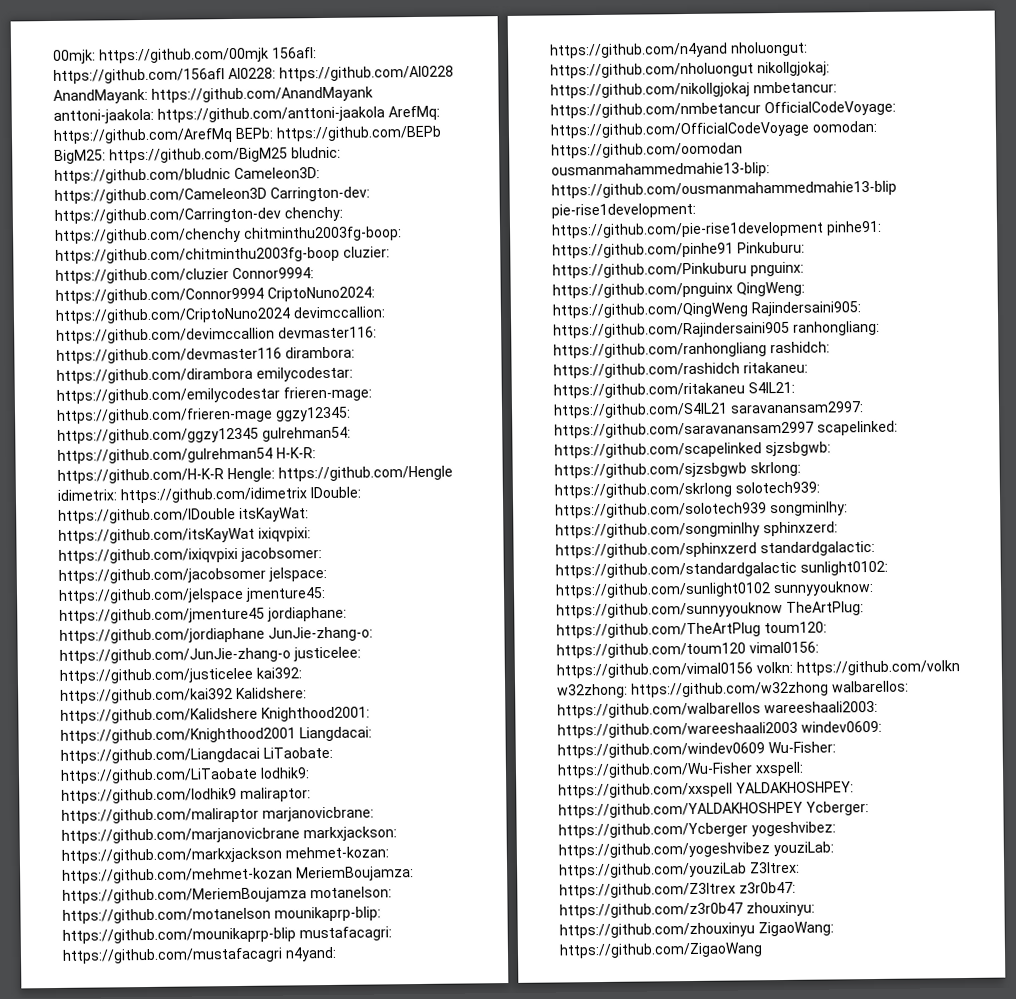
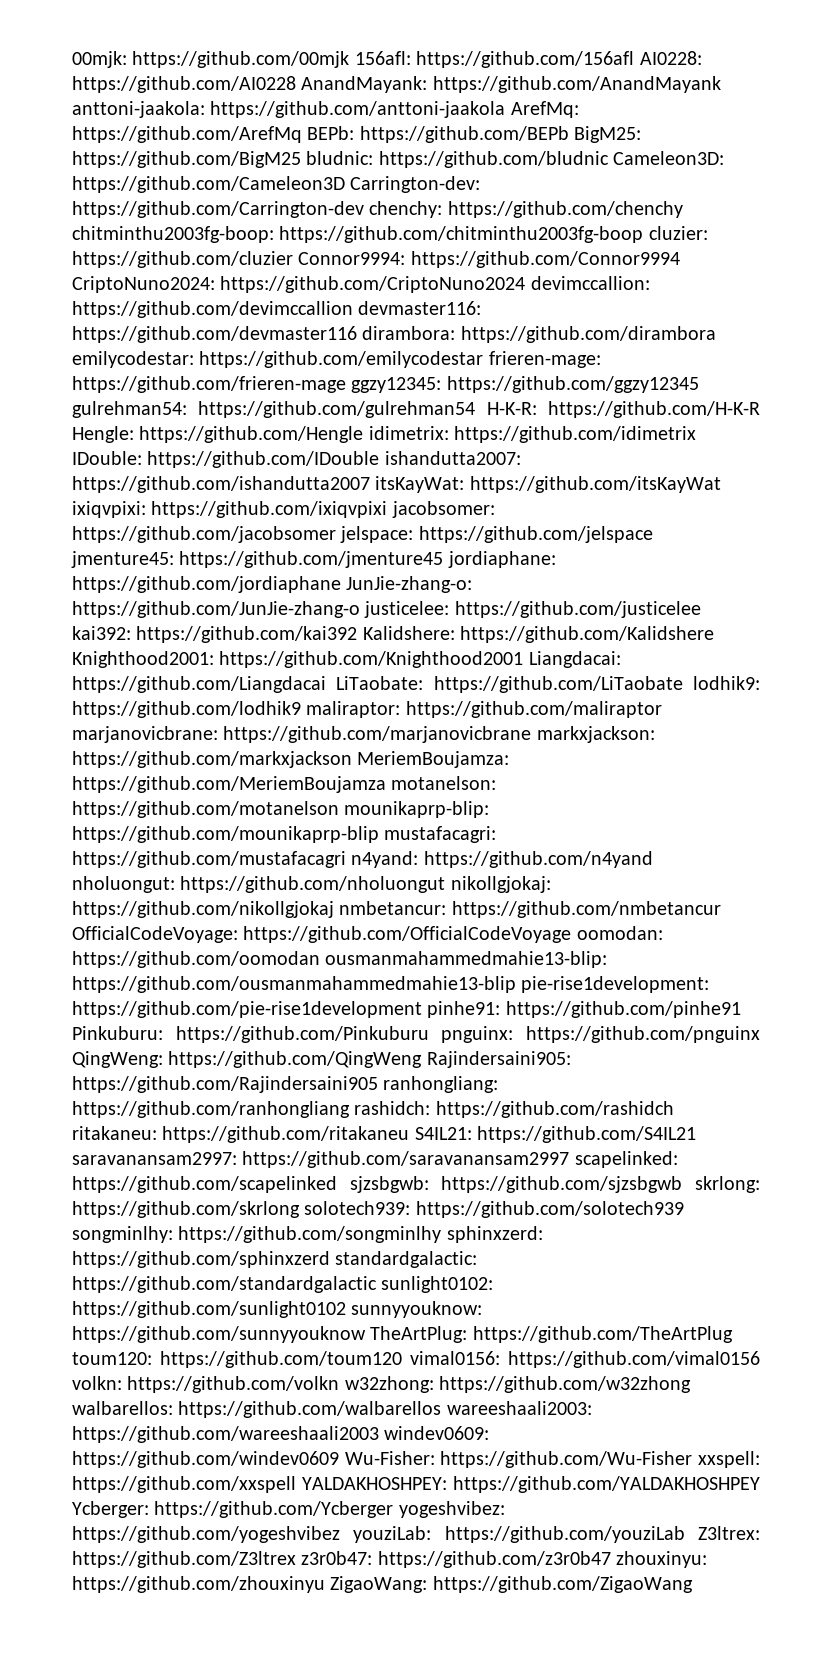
- https://github.com/IDouble itsKayWat:
+ https://github.com/IDouble ishandutta2007: https://github.com/ishandutta2007 itsKayWat:
- https://github.com/markxjackson mehmet-kozan: https://github.com/mehmet-kozan MeriemBoujamza:
+ https://github.com/markxjackson MeriemBoujamza:

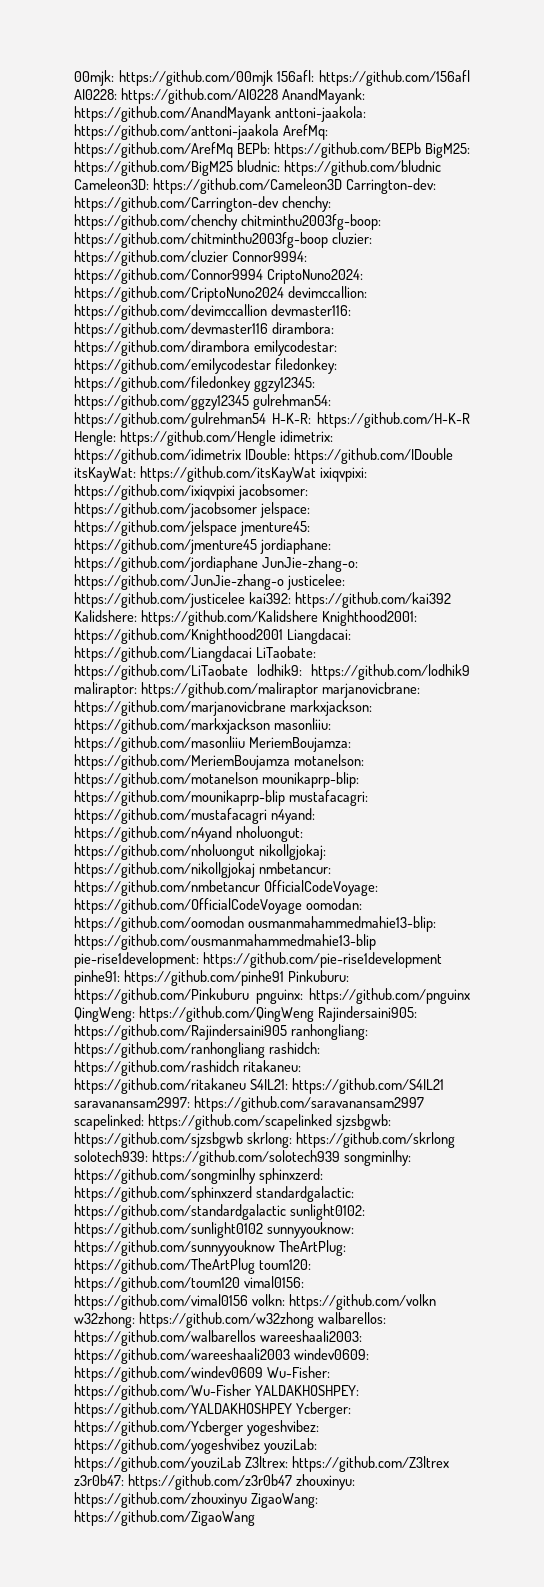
- https://github.com/emilycodestar frieren-mage: https://github.com/frieren-mage ggzy12345:
+ https://github.com/emilycodestar filedonkey: https://github.com/filedonkey ggzy12345:
- https://github.com/IDouble ishandutta2007: https://github.com/ishandutta2007 itsKayWat:
+ https://github.com/IDouble itsKayWat:
- https://github.com/markxjackson MeriemBoujamza:
+ https://github.com/markxjackson masonliiu: https://github.com/masonliiu MeriemBoujamza:
- https://github.com/Wu-Fisher xxspell: https://github.com/xxspell YALDAKHOSHPEY:
+ https://github.com/Wu-Fisher YALDAKHOSHPEY:

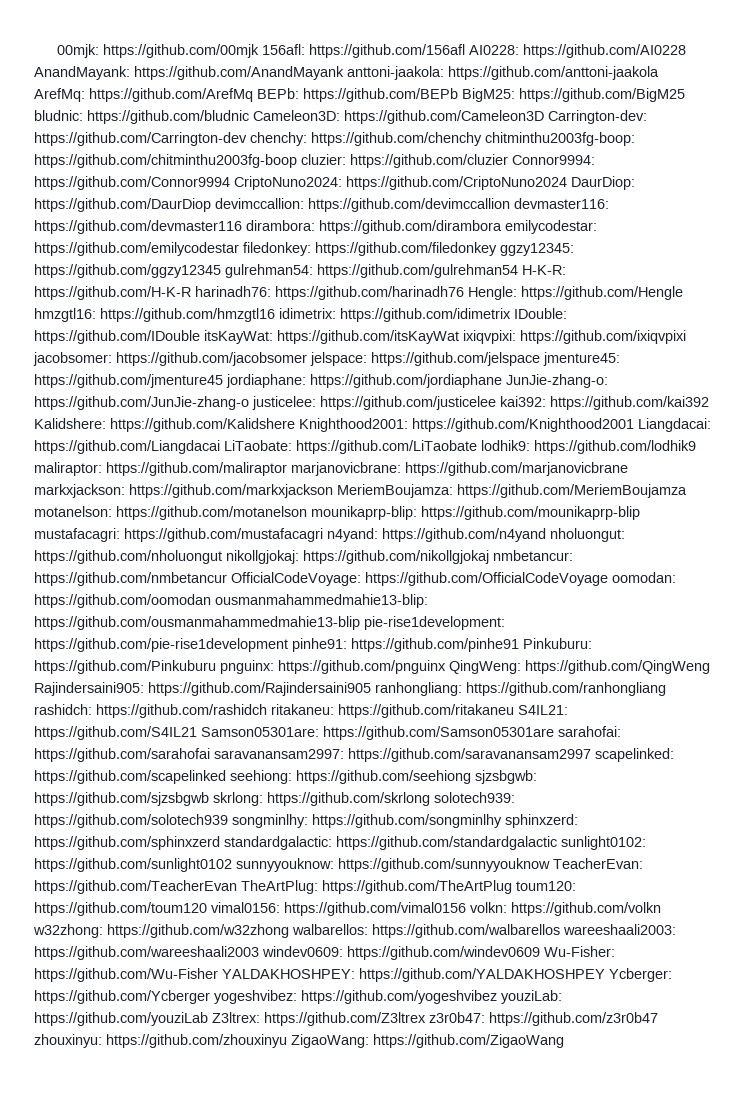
- https://github.com/CriptoNuno2024 devimccallion:
+ https://github.com/CriptoNuno2024 DaurDiop: https://github.com/DaurDiop devimccallion:
- https://github.com/H-K-R Hengle: https://github.com/Hengle idimetrix:
+ https://github.com/H-K-R harinadh76: https://github.com/harinadh76 Hengle: https://github.com/Hengle hmzgtl16: https://github.com/hmzgtl16 idimetrix:
- https://github.com/markxjackson masonliiu: https://github.com/masonliiu MeriemBoujamza:
+ https://github.com/markxjackson MeriemBoujamza:
- https://github.com/S4IL21 saravanansam2997:
+ https://github.com/S4IL21 Samson05301are: https://github.com/Samson05301are sarahofai: https://github.com/sarahofai saravanansam2997:
- https://github.com/scapelinked sjzsbgwb:
+ https://github.com/scapelinked seehiong: https://github.com/seehiong sjzsbgwb:
- https://github.com/sunnyyouknow TheArtPlug:
+ https://github.com/sunnyyouknow TeacherEvan: https://github.com/TeacherEvan TheArtPlug:

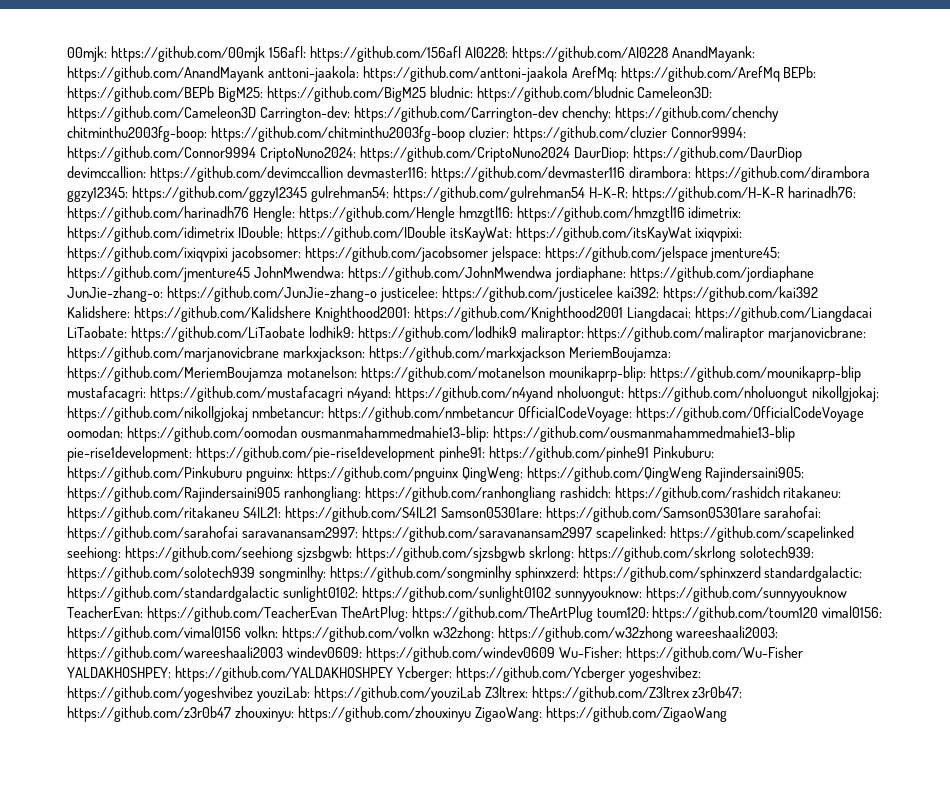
- https://github.com/dirambora emilycodestar: https://github.com/emilycodestar filedonkey: https://github.com/filedonkey ggzy12345:
+ https://github.com/dirambora ggzy12345:
- https://github.com/jmenture45 jordiaphane:
+ https://github.com/jmenture45 JohnMwendwa: https://github.com/JohnMwendwa jordiaphane:
- https://github.com/w32zhong walbarellos: https://github.com/walbarellos wareeshaali2003:
+ https://github.com/w32zhong wareeshaali2003:

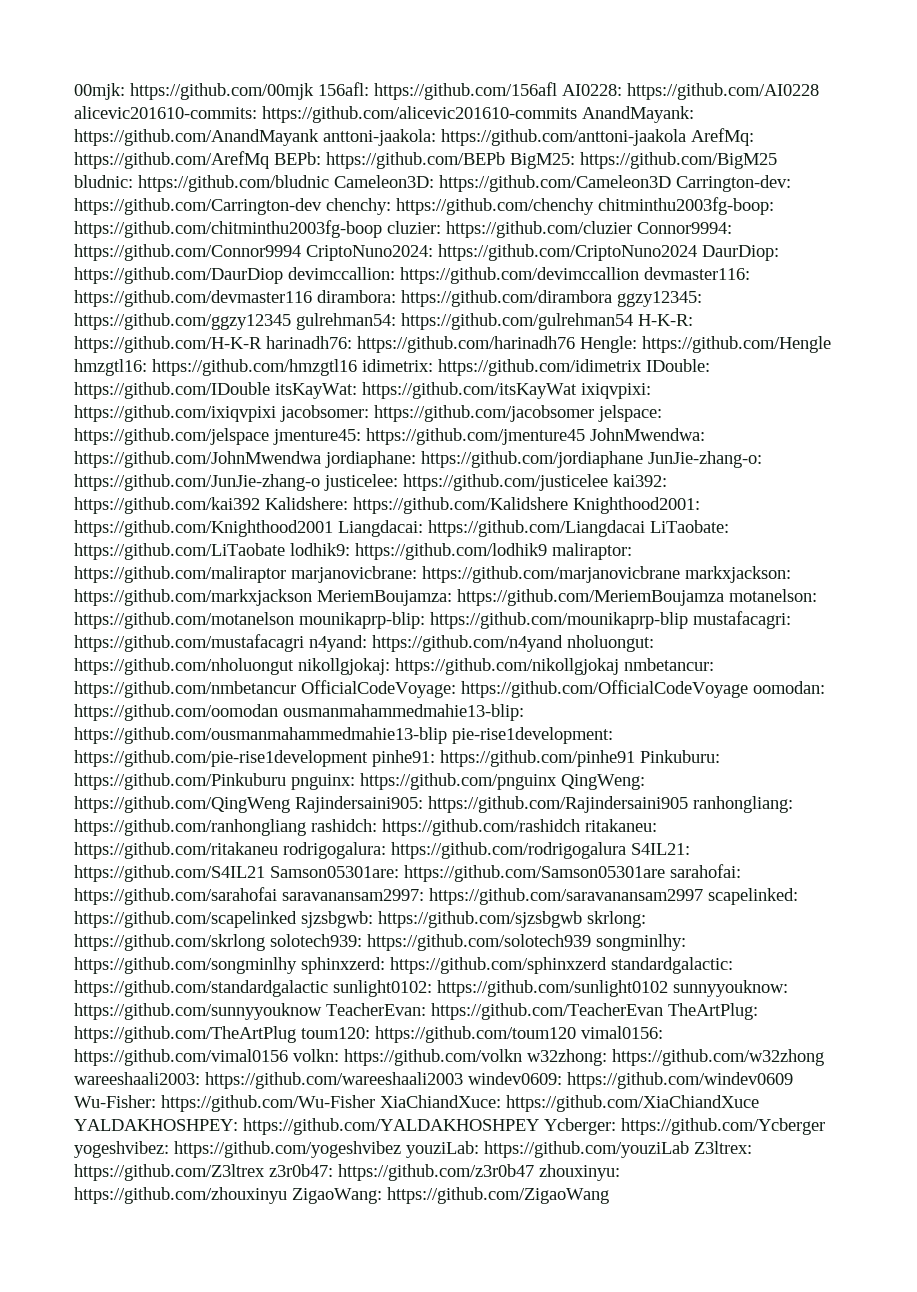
- https://github.com/AI0228 AnandMayank:
+ https://github.com/AI0228 alicevic201610-commits: https://github.com/alicevic201610-commits AnandMayank:
- https://github.com/ritakaneu S4IL21:
+ https://github.com/ritakaneu rodrigogalura: https://github.com/rodrigogalura S4IL21:
- https://github.com/scapelinked seehiong: https://github.com/seehiong sjzsbgwb:
+ https://github.com/scapelinked sjzsbgwb:
- https://github.com/Wu-Fisher YALDAKHOSHPEY:
+ https://github.com/Wu-Fisher XiaChiandXuce: https://github.com/XiaChiandXuce YALDAKHOSHPEY:

